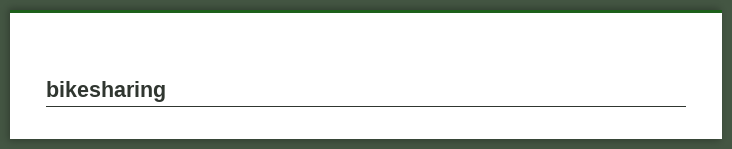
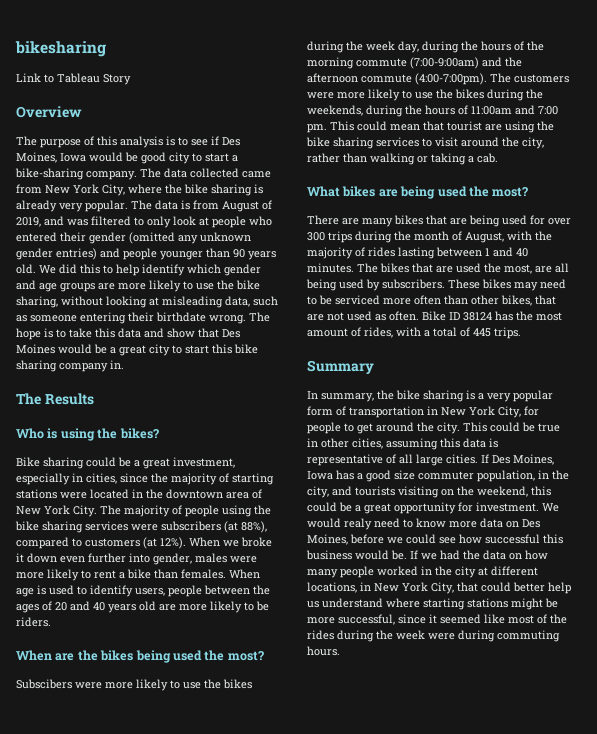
+ Link to Tableau Story
+ Overview
+ The purpose of this analysis is to see if Des Moines, Iowa would be good city to start a bike-sharing company. The data collected came from New York City, where the bike sharing is already very popular. The data is from August of 2019, and was filtered to only look at people who entered their gender (omitted any unknown gender entries) and people younger than 90 years old. We did this to help identify which gender and age groups are more likely to use the bike sharing, without looking at misleading data, such as someone entering their birthdate wrong. The hope is to take this data and show that Des Moines would be a great city to start this bike sharing company in.
+ The Results
+ Who is using the bikes?
+ Bike sharing could be a great investment, especially in cities, since the majority of starting stations were located in the downtown area of New York City. The majority of people using the bike sharing services were subscribers (at 88%), compared to customers (at 12%). When we broke it down even further into gender, males were more likely to rent a bike than females. When age is used to identify users, people between the ages of 20 and 40 years old are more likely to be riders.
+ When are the bikes being used the most?
+ Subscibers were more likely to use the bikes during the week day, during the hours of the morning commute (7:00-9:00am) and the afternoon commute (4:00-7:00pm). The customers were more likely to use the bikes during the weekends, during the hours of 11:00am and 7:00 pm. This could mean that tourist are using the bike sharing services to visit around the city, rather than walking or taking a cab.
+ What bikes are being used the most?
+ There are many bikes that are being used for over 300 trips during the month of August, with the majority of rides lasting between 1 and 40 minutes. The bikes that are used the most, are all being used by subscribers. These bikes may need to be serviced more often than other bikes, that are not used as often. Bike ID 38124 has the most amount of rides, with a total of 445 trips.
+ Summary
+ In summary, the bike sharing is a very popular form of transportation in New York City, for people to get around the city. This could be true in other cities, assuming this data is representative of all large cities. If Des Moines, Iowa has a good size commuter population, in the city, and tourists visiting on the weekend, this could be a great opportunity for investment. We would realy need to know more data on Des Moines, before we could see how successful this business would be. If we had the data on how many people worked in the city at different locations, in New York City, that could better help us understand where starting stations might be more successful, since it seemed like most of the rides during the week were during commuting hours.

